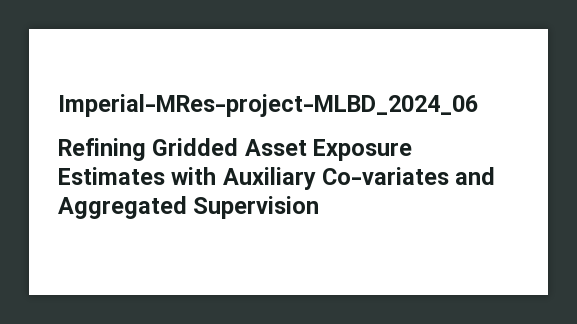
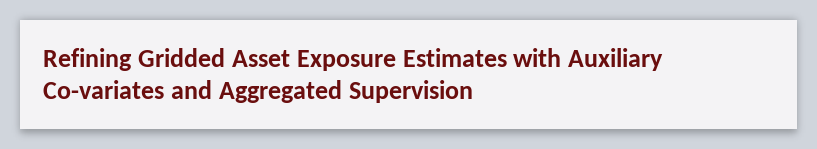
- Imperial-MRes-project-MLBD_2024_06

